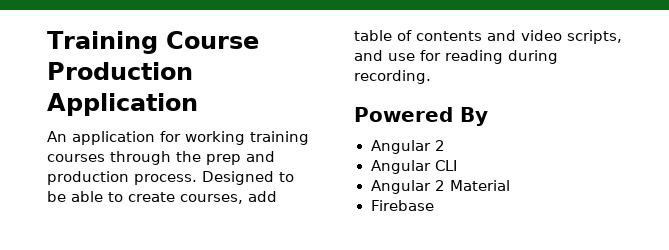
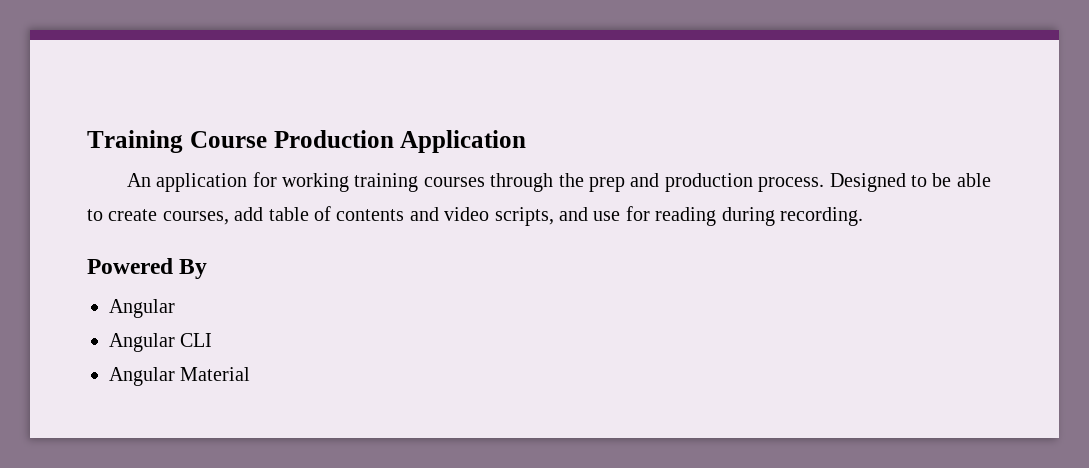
  Powered By
- Angular 2
+ Angular
- Angular 2 Material
+ Angular Material
- Firebase

